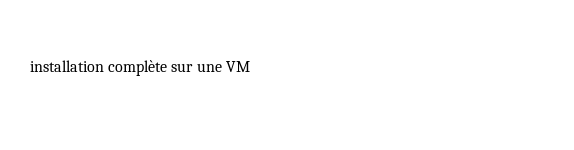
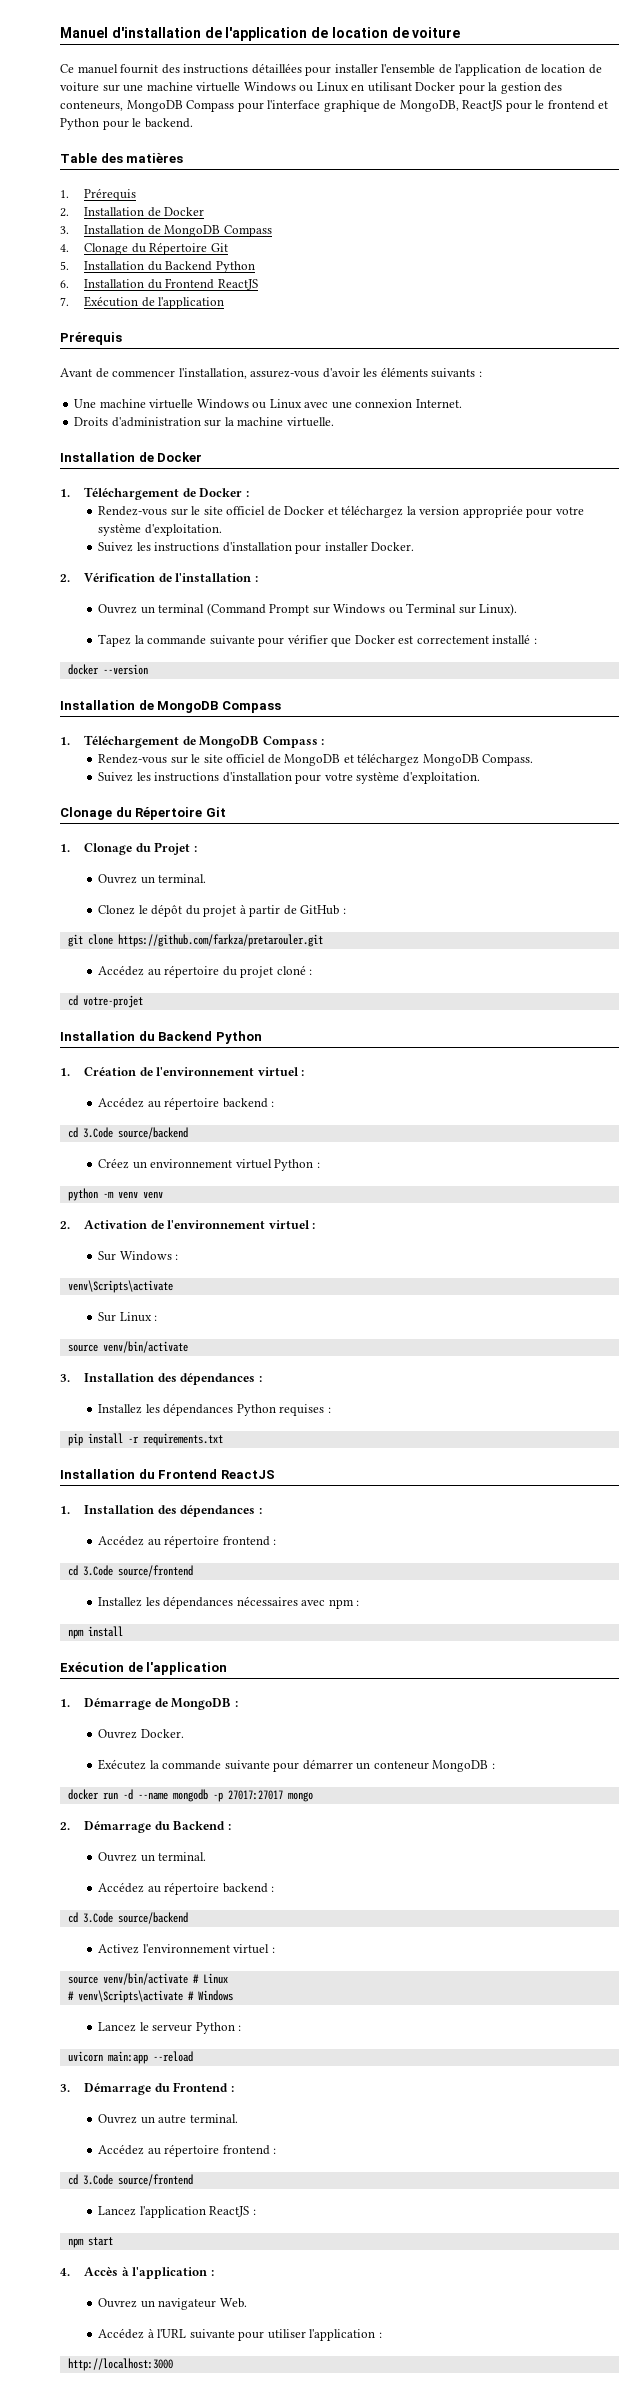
- installation complète sur une VM
+ Manuel d'installation de l'application de location de voiture
+ Ce manuel fournit des instructions détaillées pour installer l'ensemble de l'application de location de voiture sur une machine virtuelle Windows ou Linux en utilisant Docker pour la gestion des conteneurs, MongoDB Compass pour l'interface graphique de MongoDB, ReactJS pour le frontend et Python pour le backend.
+ Table des matières
+ 1. Prérequis
+ 2. Installation de Docker
+ 3. Installation de MongoDB Compass
+ 4. Clonage du Répertoire Git
+ 5. Installation du Backend Python
+ 6. Installation du Frontend ReactJS
+ 7. Exécution de l'application
+ Prérequis
+ Avant de commencer l'installation, assurez-vous d'avoir les éléments suivants :
+ Une machine virtuelle Windows ou Linux avec une connexion Internet.
+ Droits d'administration sur la machine virtuelle.
+ Installation de Docker
+ 1. Téléchargement de Docker :
+ Rendez-vous sur le site officiel de Docker et téléchargez la version appropriée pour votre système d'exploitation.
+ Suivez les instructions d'installation pour installer Docker.
+ 2. Vérification de l'installation :
+ Ouvrez un terminal (Command Prompt sur Windows ou Terminal sur Linux).
+ Tapez la commande suivante pour vérifier que Docker est correctement installé :
+ docker --version
+ Installation de MongoDB Compass
+ 1. Téléchargement de MongoDB Compass :
+ Rendez-vous sur le site officiel de MongoDB et téléchargez MongoDB Compass.
+ Suivez les instructions d'installation pour votre système d'exploitation.
+ Clonage du Répertoire Git
+ 1. Clonage du Projet :
+ Ouvrez un terminal.
+ Clonez le dépôt du projet à partir de GitHub :
+ git clone https://github.com/farkza/pretarouler.git
+ Accédez au répertoire du projet cloné :
+ cd votre-projet
+ Installation du Backend Python
+ 1. Création de l'environnement virtuel :
+ Accédez au répertoire backend :
+ cd 3.Code source/backend
+ Créez un environnement virtuel Python :
+ python -m venv venv
+ 2. Activation de l'environnement virtuel :
+ Sur Windows :
+ venv\Scripts\activate
+ Sur Linux :
+ source venv/bin/activate
+ 3. Installation des dépendances :
+ Installez les dépendances Python requises :
+ pip install -r requirements.txt
+ Installation du Frontend ReactJS
+ 1. Installation des dépendances :
+ Accédez au répertoire frontend :
+ cd 3.Code source/frontend
+ Installez les dépendances nécessaires avec npm :
+ npm install
+ Exécution de l'application
+ 1. Démarrage de MongoDB :
+ Ouvrez Docker.
+ Exécutez la commande suivante pour démarrer un conteneur MongoDB :
+ docker run -d --name mongodb -p 27017:27017 mongo
+ 2. Démarrage du Backend :
+ Ouvrez un terminal.
+ Accédez au répertoire backend :
+ cd 3.Code source/backend
+ Activez l'environnement virtuel :
+ source venv/bin/activate # Linux
+ # venv\Scripts\activate # Windows
+ Lancez le serveur Python :
+ uvicorn main:app --reload
+ 3. Démarrage du Frontend :
+ Ouvrez un autre terminal.
+ Accédez au répertoire frontend :
+ cd 3.Code source/frontend
+ Lancez l'application ReactJS :
+ npm start
+ 4. Accès à l'application :
+ Ouvrez un navigateur Web.
+ Accédez à l'URL suivante pour utiliser l'application :
+ http://localhost:3000

